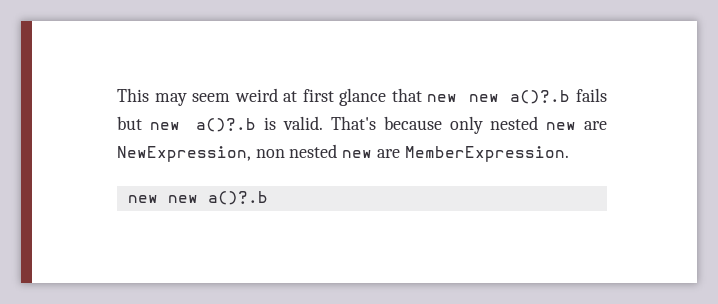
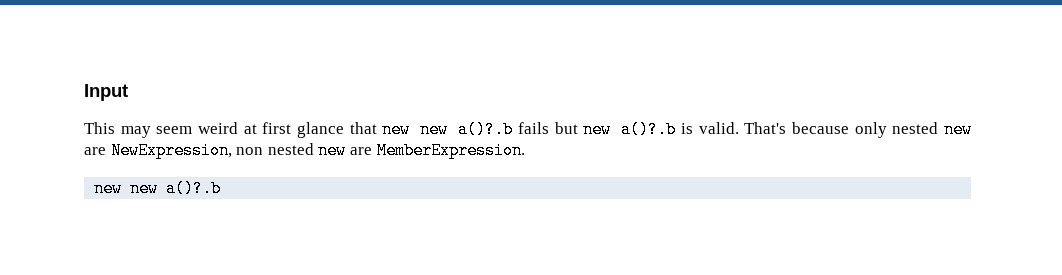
+ Input

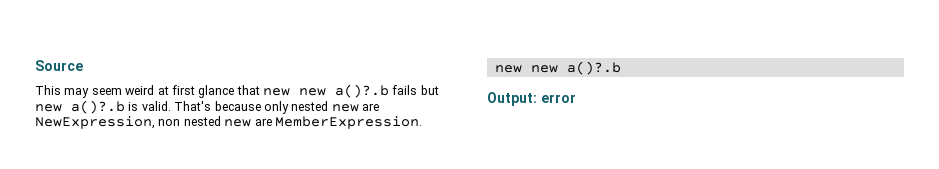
- Input
+ Source
+ Output: error

